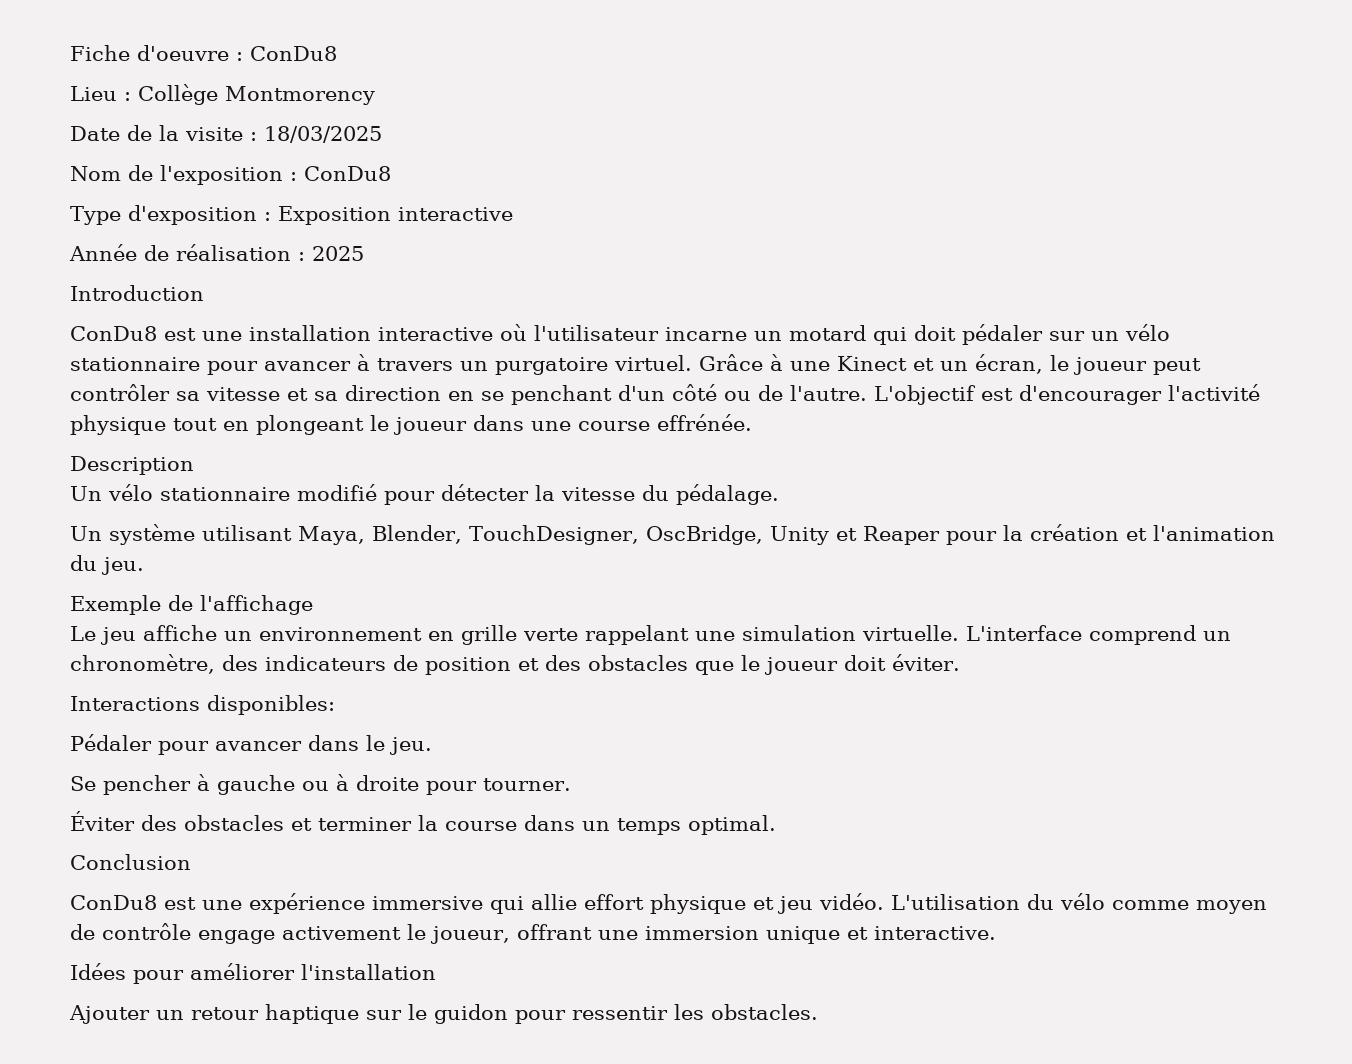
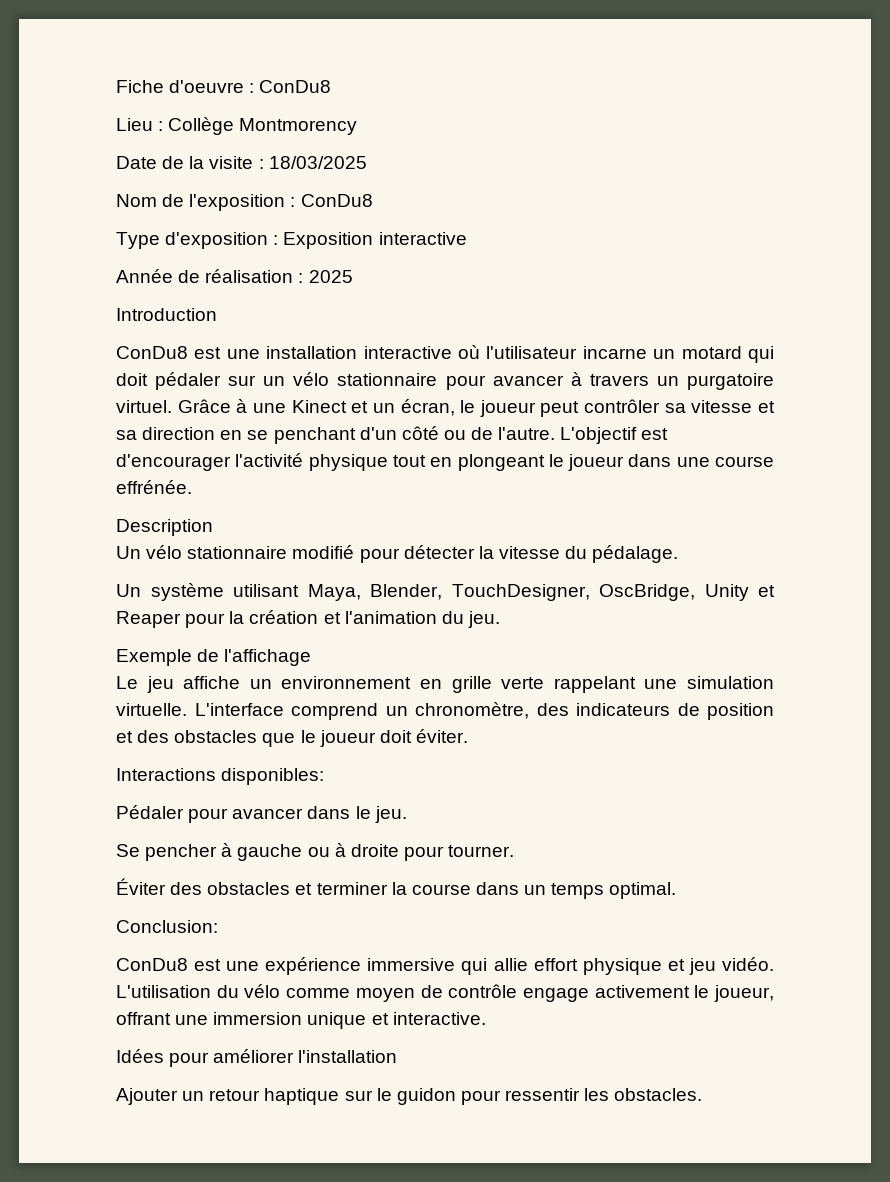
- Conclusion
+ Conclusion:

